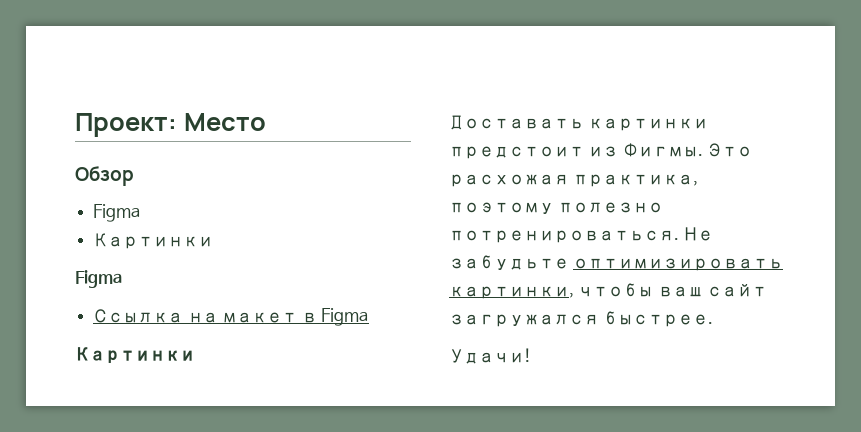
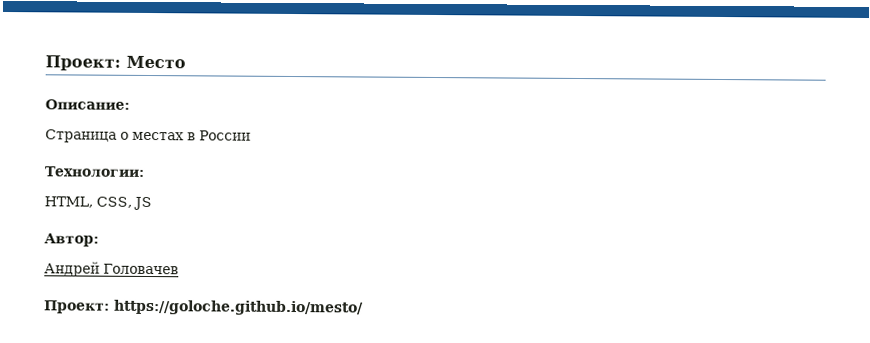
- Обзор
- Figma
- Картинки
- Figma
- Ссылка на макет в Figma
- Картинки
- Доставать картинки предстоит из Фигмы. Это расхожая практика, поэтому полезно потренироваться. Не забудьте оптимизировать картинки, чтобы ваш сайт загружался быстрее.
- Удачи!
+ Описание:
+ Страница о местах в России
+ Технологии:
+ HTML, CSS, JS
+ Автор:
+ Андрей Головачев
+ Проект: https://goloche.github.io/mesto/

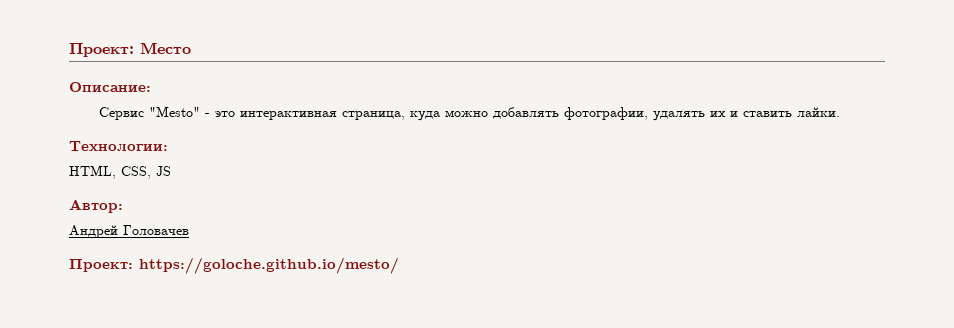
- Страница о местах в России
+ Сервис "Mesto" - это интерактивная страница, куда можно добавлять фотографии, удалять их и ставить лайки.

